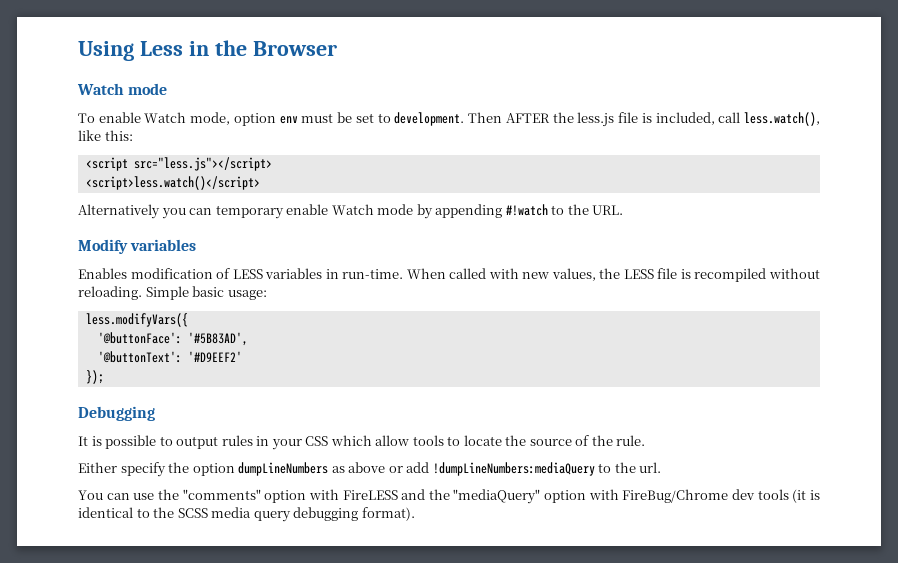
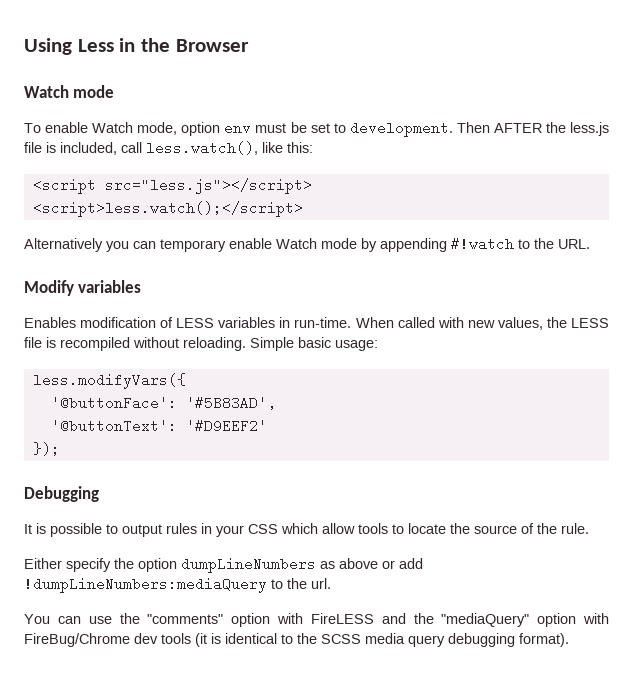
- <script>less.watch()</script>
+ <script>less.watch();</script>

